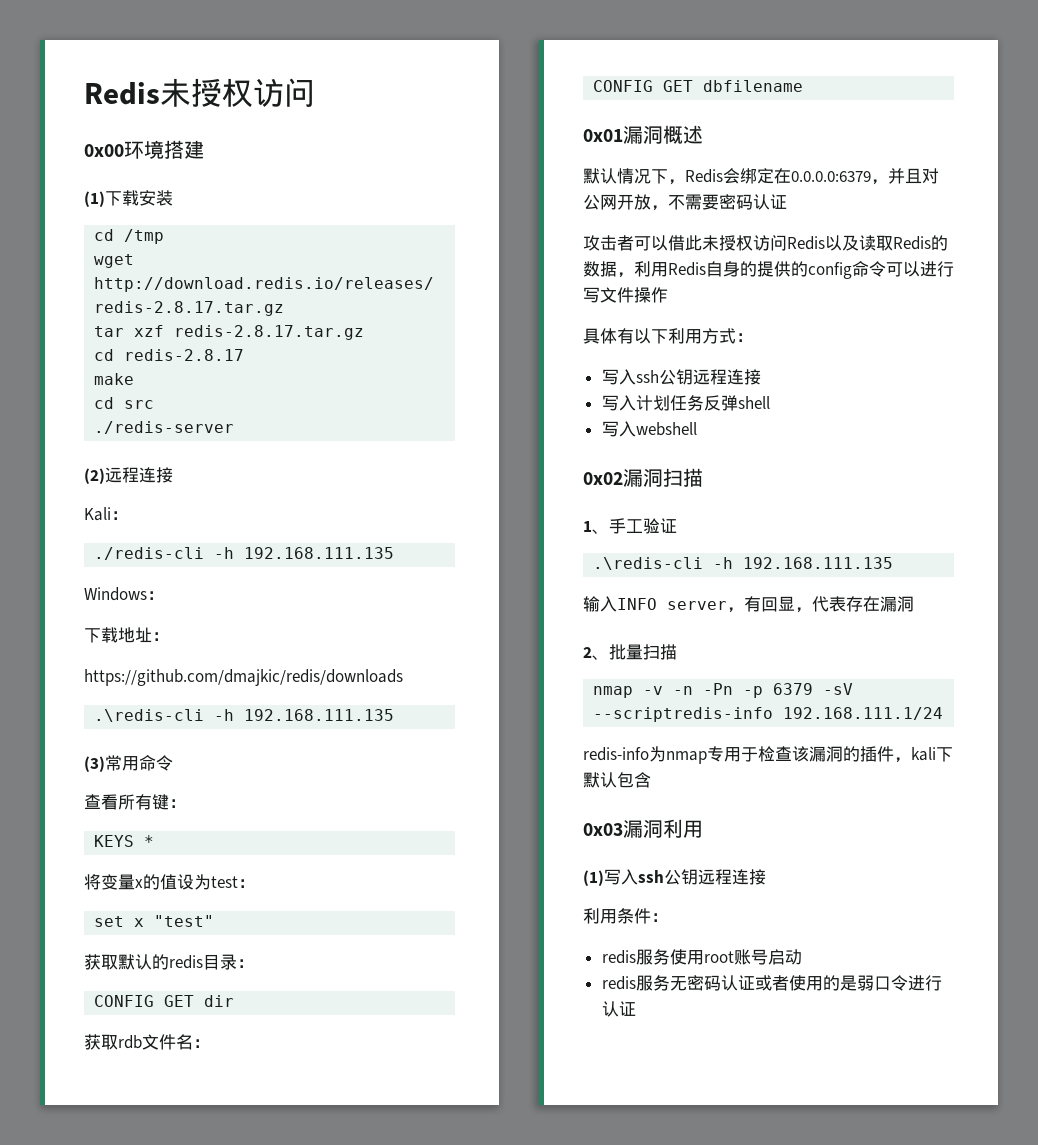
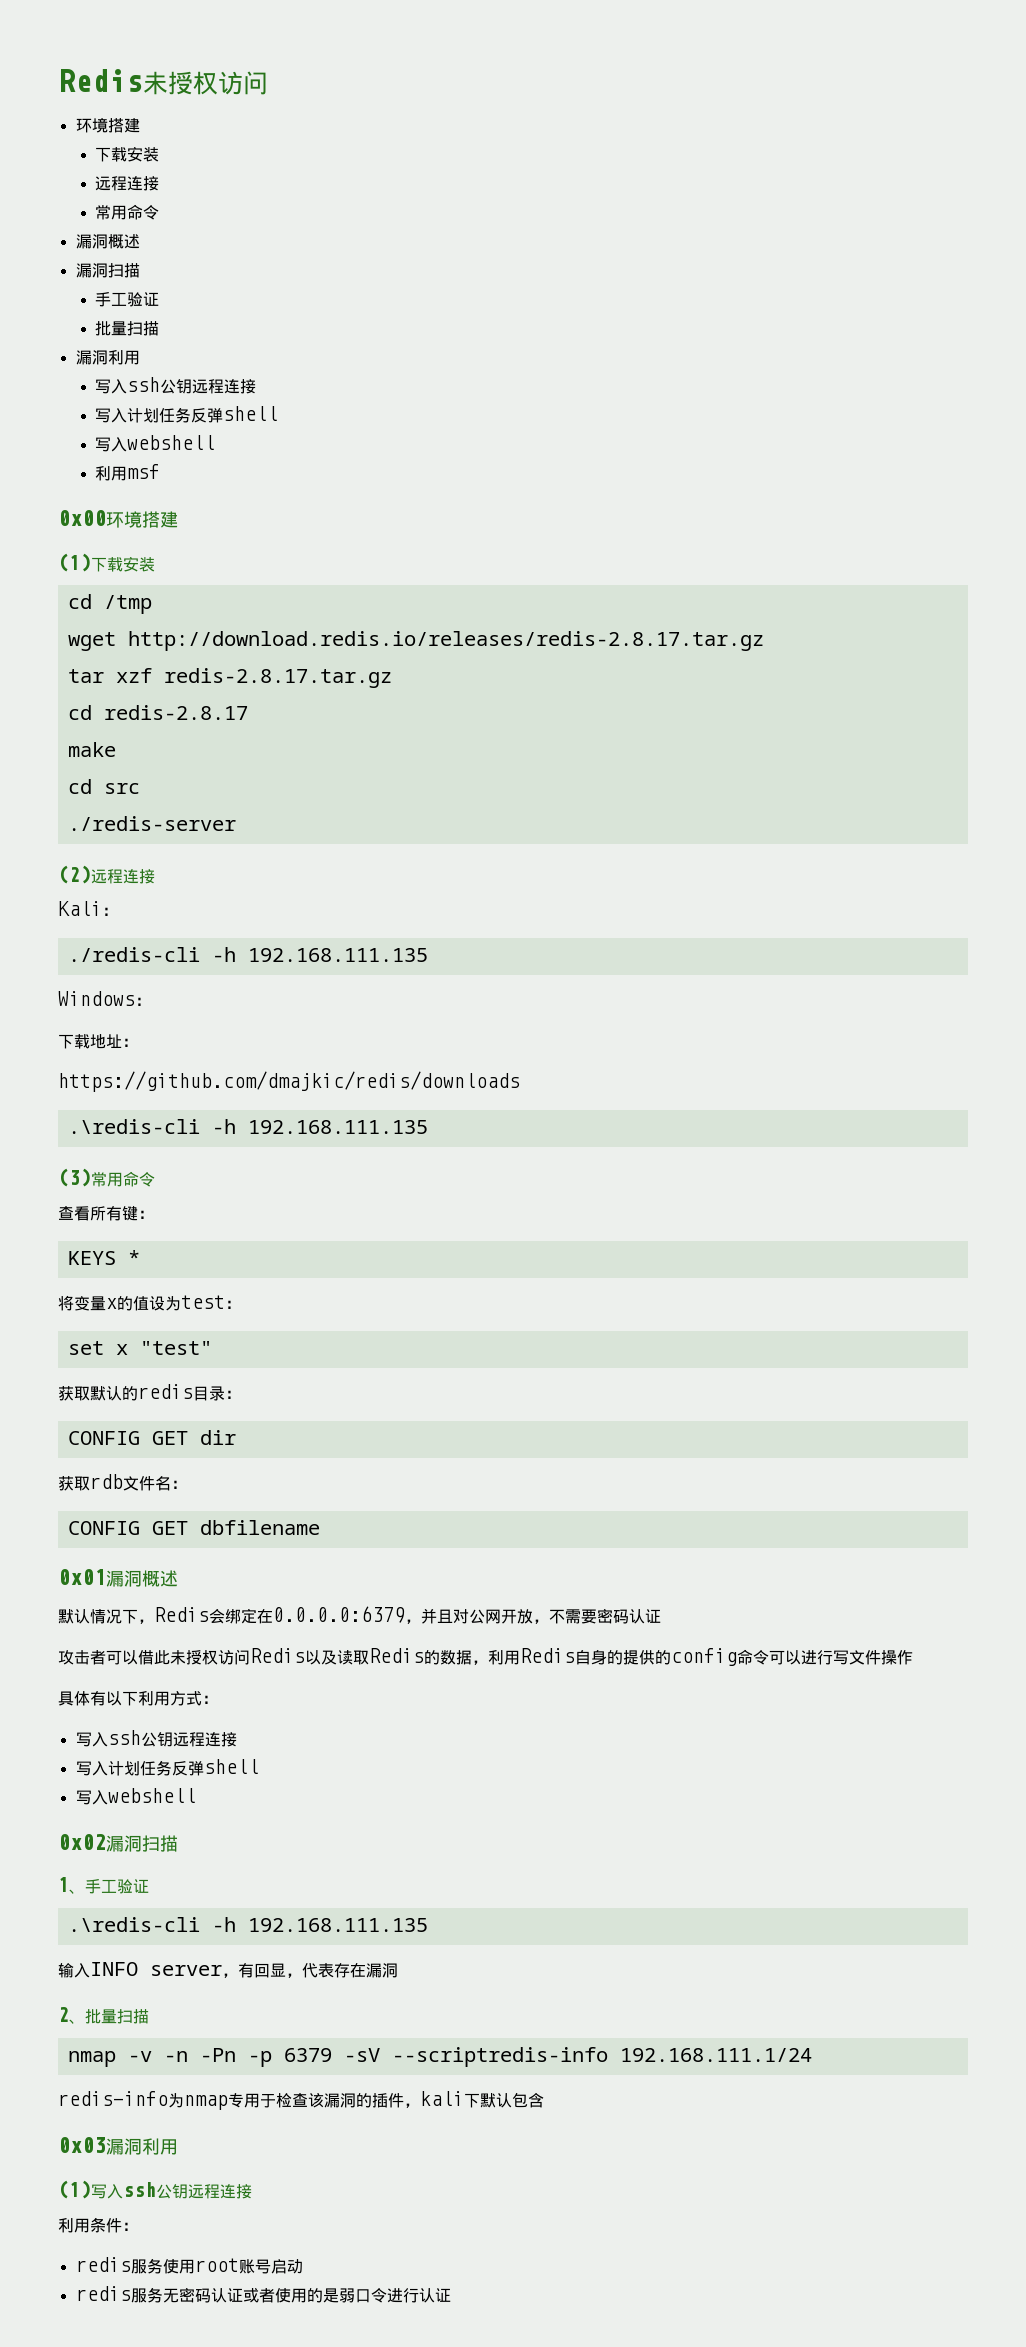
  Redis未授权访问
+ 环境搭建
+ 下载安装
+ 远程连接
+ 常用命令
+ 漏洞概述
+ 漏洞扫描
+ 手工验证
+ 批量扫描
+ 漏洞利用
+ 写入ssh公钥远程连接
+ 写入计划任务反弹shell
+ 写入webshell
+ 利用msf

